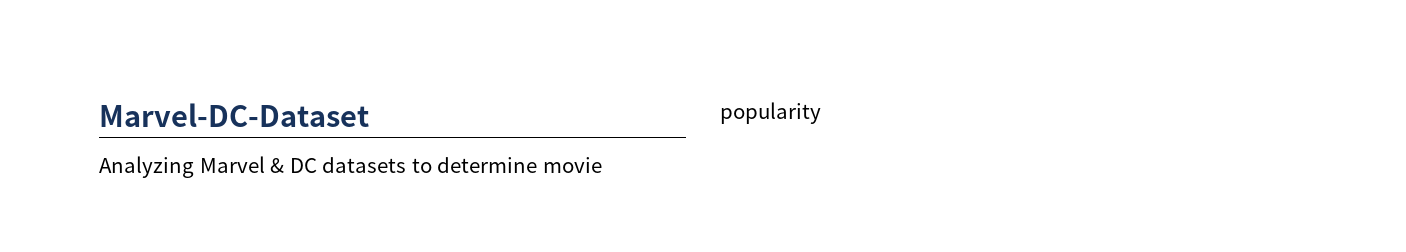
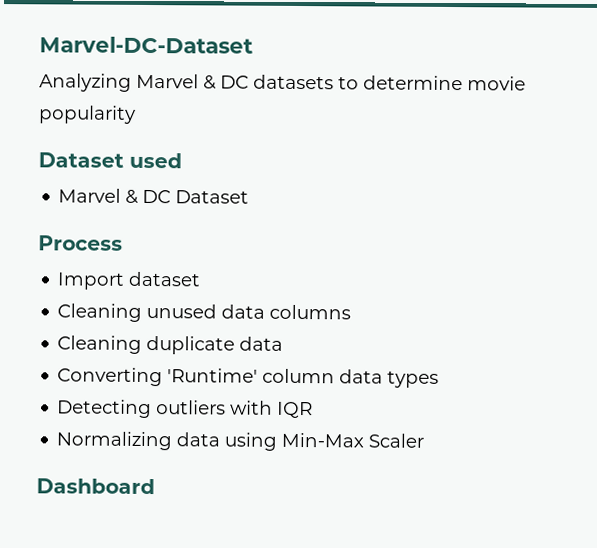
+ Dataset used
+ Marvel & DC Dataset
+ Process
+ Import dataset
+ Cleaning unused data columns
+ Cleaning duplicate data
+ Converting 'Runtime' column data types
+ Detecting outliers with IQR
+ Normalizing data using Min-Max Scaler
+ Dashboard

